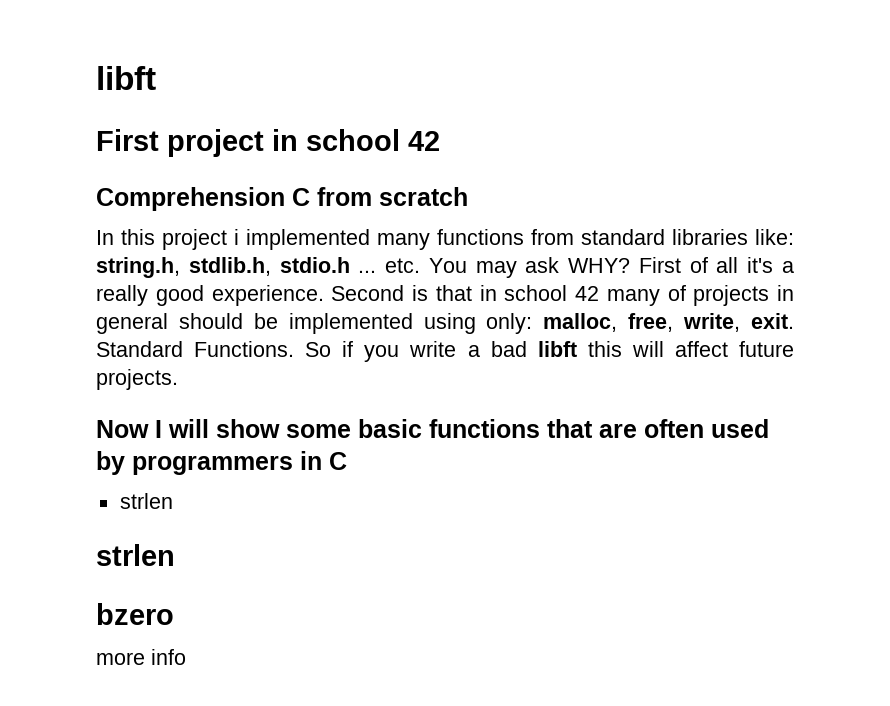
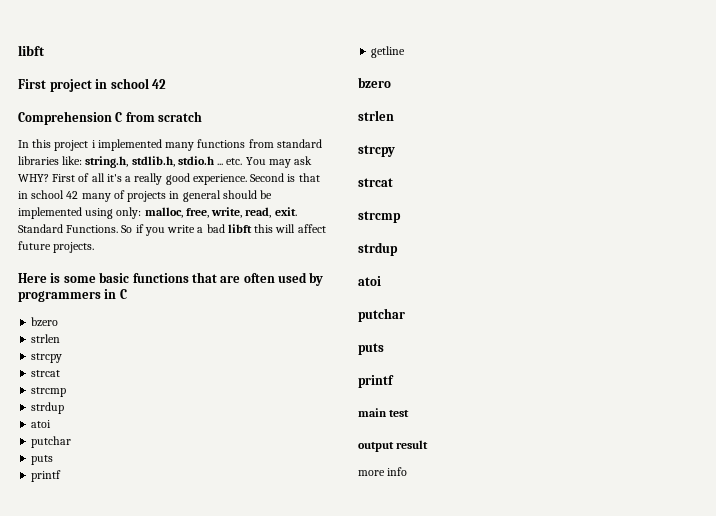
- Second is that in school 42 many of projects in general should be implemented using only: malloc, free, write, exit.
+ Second is that in school 42 many of projects in general should be implemented using only: malloc, free, write, read, exit.
- Now I will show some basic functions that are often used by programmers in C
+ Here is some basic functions that are often used by programmers in C
+ bzero
  strlen
+ strcpy
+ strcat
+ strcmp
+ strdup
+ atoi
+ putchar
+ puts
+ printf
+ getline
+ bzero
  strlen
- bzero
+ strcpy
+ strcat
+ strcmp
+ strdup
+ atoi
+ putchar
+ puts
+ printf
+ main test
+ output result

